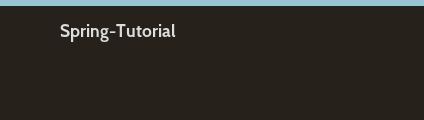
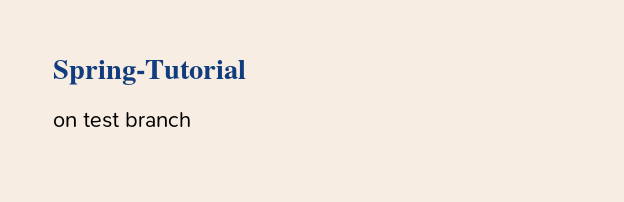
+ on test branch

